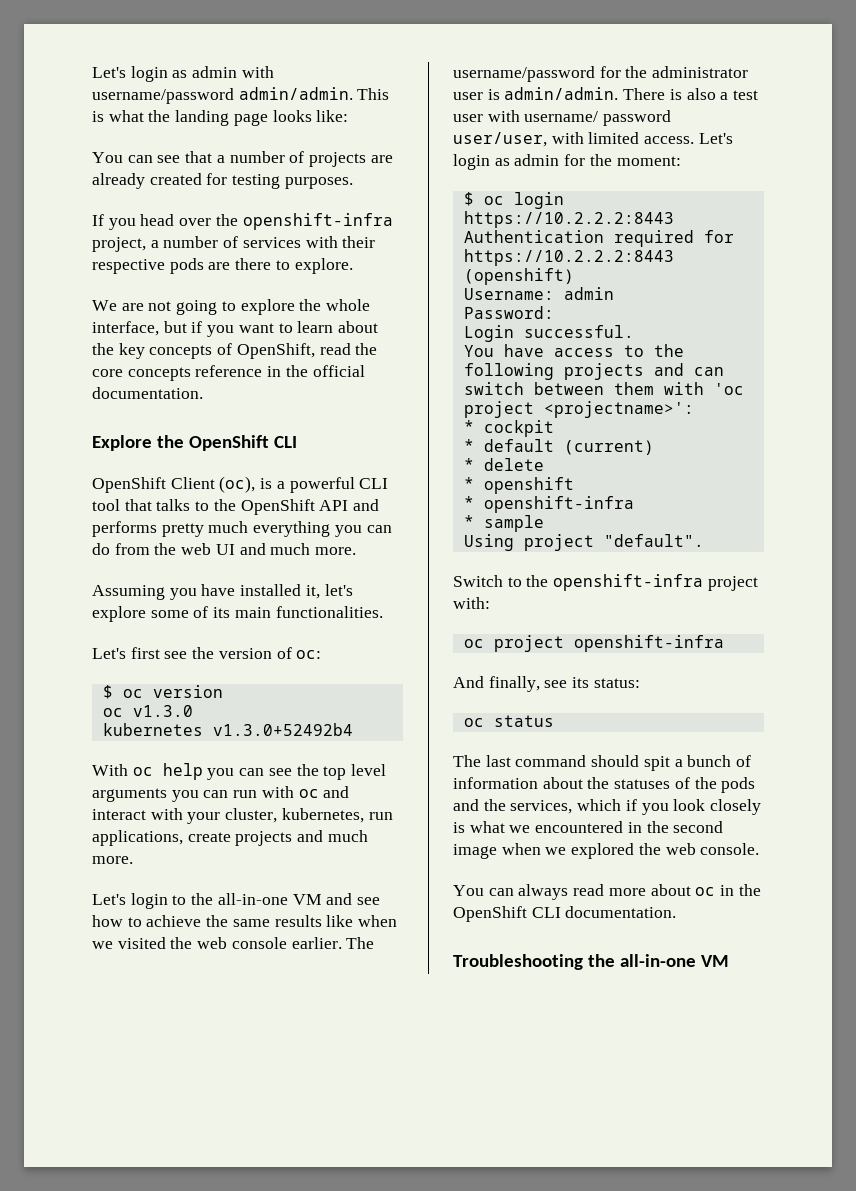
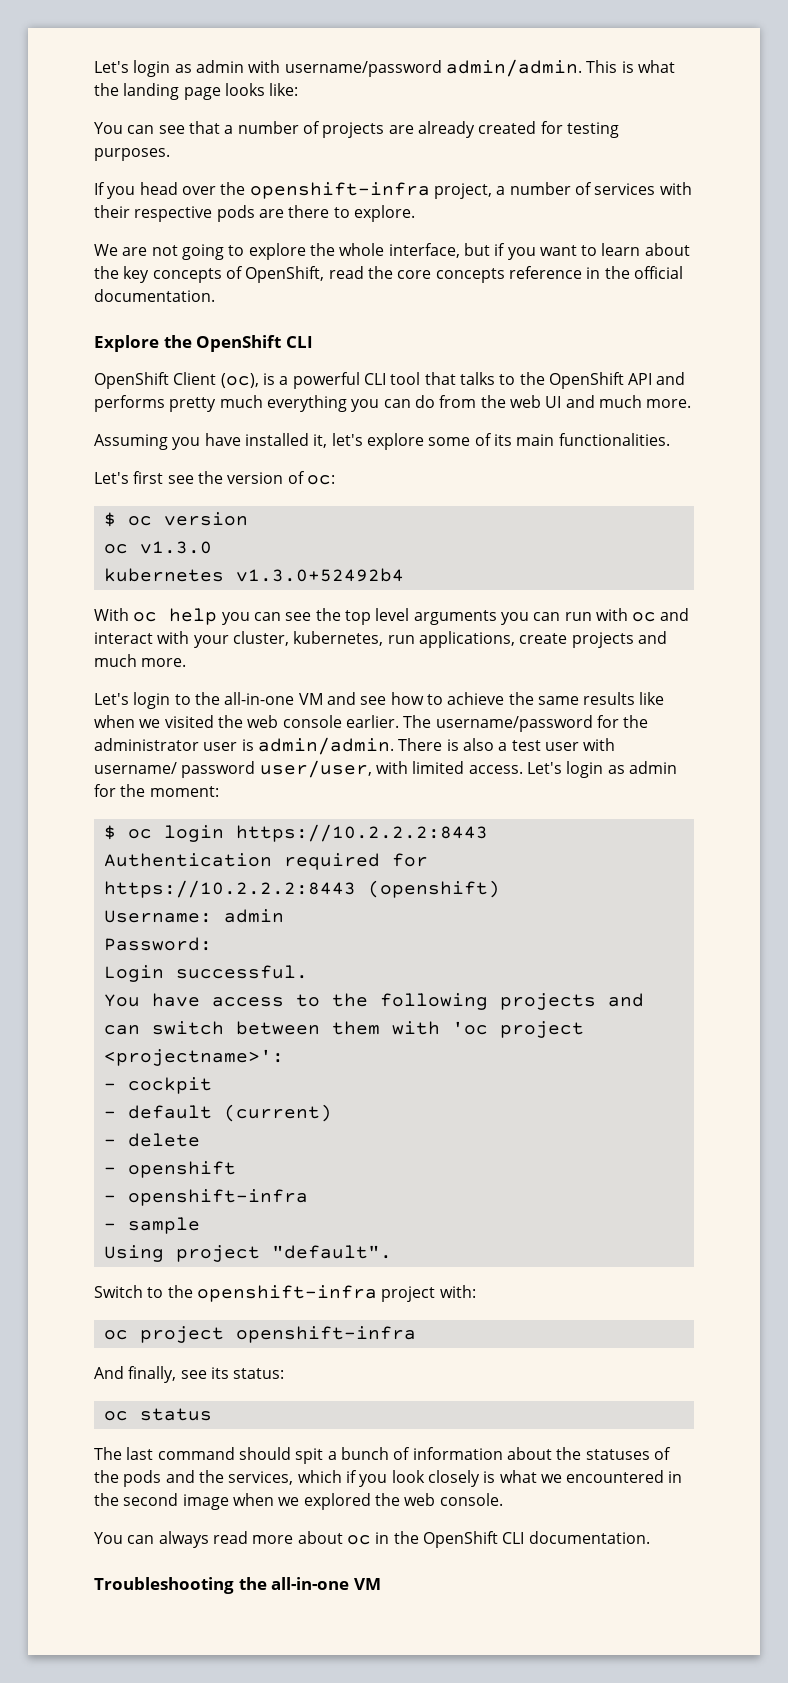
- * cockpit
+ - cockpit
- * default (current)
+ - default (current)
- * delete
+ - delete
- * openshift
+ - openshift
- * openshift-infra
- * sample
+ - openshift-infra
+ - sample

